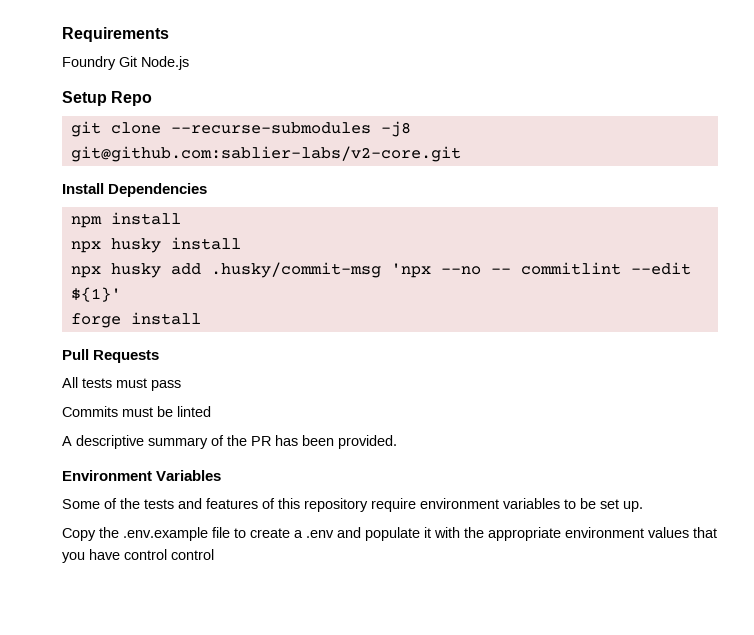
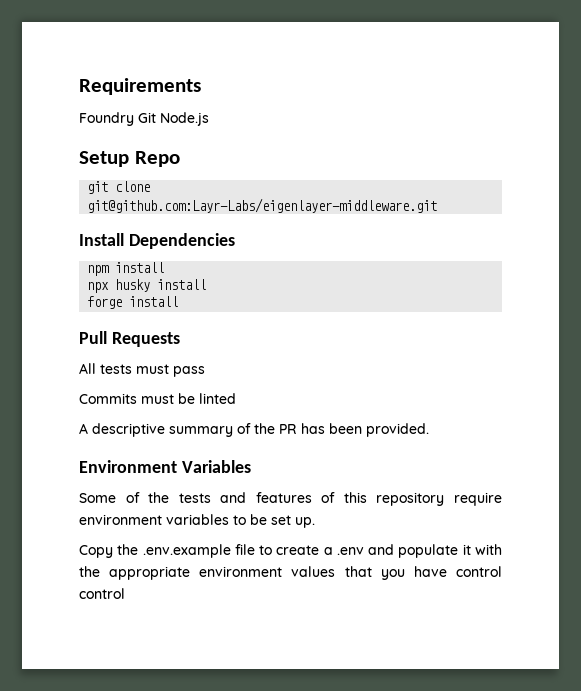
- git clone --recurse-submodules -j8 git@github.com:sablier-labs/v2-core.git
+ git clone git@github.com:Layr-Labs/eigenlayer-middleware.git
- npx husky add .husky/commit-msg 'npx --no -- commitlint --edit ${1}'

